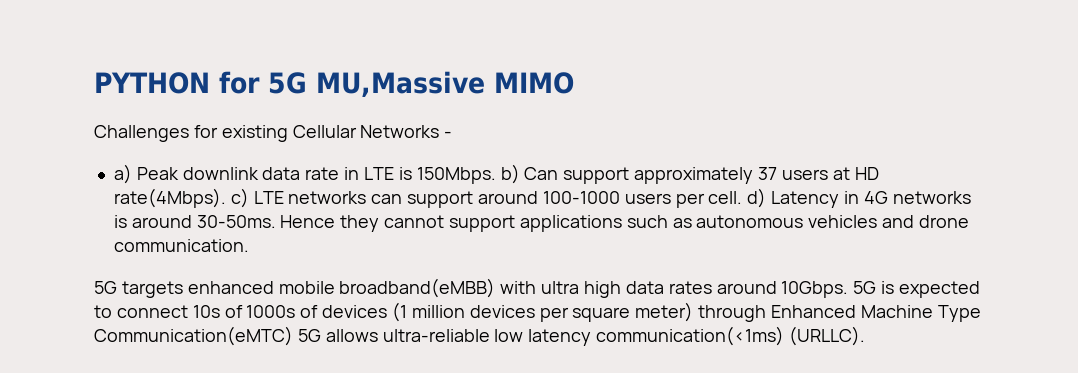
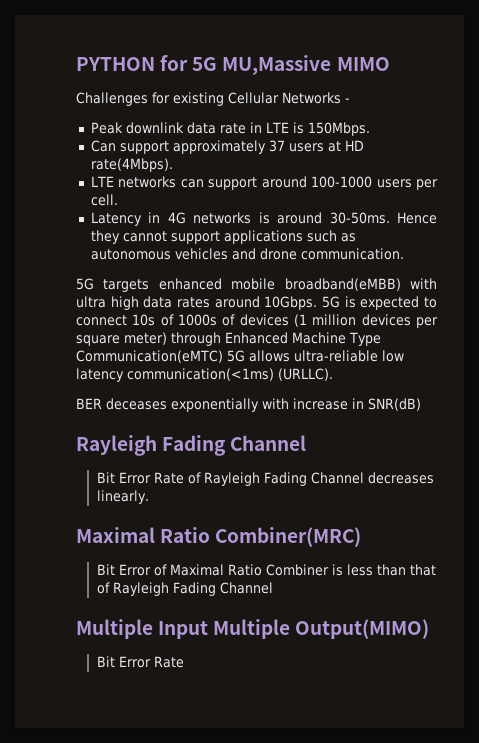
- a) Peak downlink data rate in LTE is 150Mbps. b) Can support approximately 37 users at HD rate(4Mbps). c) LTE networks can support around 100-1000 users per cell. d) Latency in 4G networks is around 30-50ms.
+ Peak downlink data rate in LTE is 150Mbps.
+ Can support approximately 37 users at HD rate(4Mbps).
+ LTE networks can support around 100-1000 users per cell.
+ Latency in 4G networks is around 30-50ms.
+ BER deceases exponentially with increase in SNR(dB)
+ Rayleigh Fading Channel
+ Bit Error Rate of Rayleigh Fading Channel decreases linearly.
+ Maximal Ratio Combiner(MRC)
+ Bit Error of Maximal Ratio Combiner is less than that of Rayleigh Fading Channel
+ Multiple Input Multiple Output(MIMO)
+ Bit Error Rate

